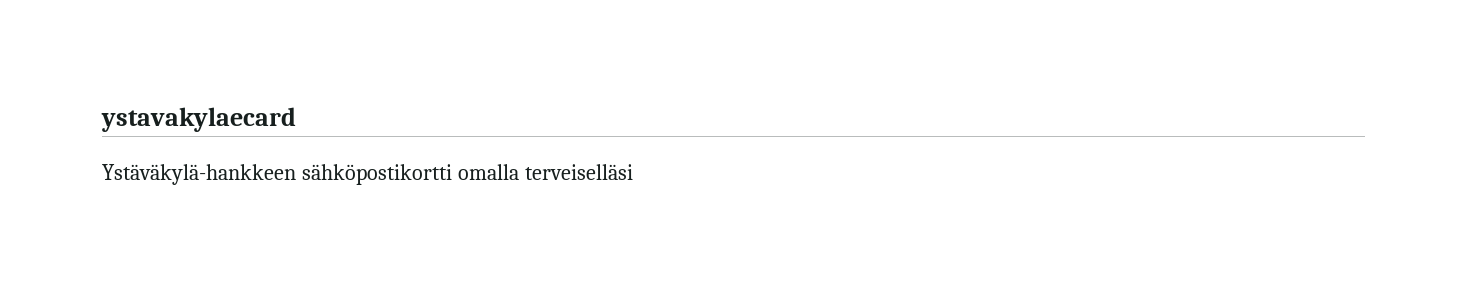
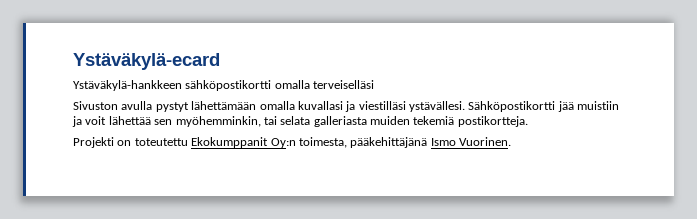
- ystavakylaecard
+ Ystäväkylä-ecard
+ Sivuston avulla pystyt lähettämään omalla kuvallasi ja viestilläsi ystävällesi. Sähköpostikortti jää muistiin ja voit lähettää sen myöhemminkin, tai selata galleriasta muiden tekemiä postikortteja.
+ Projekti on toteutettu Ekokumppanit Oy:n toimesta, pääkehittäjänä Ismo Vuorinen.

